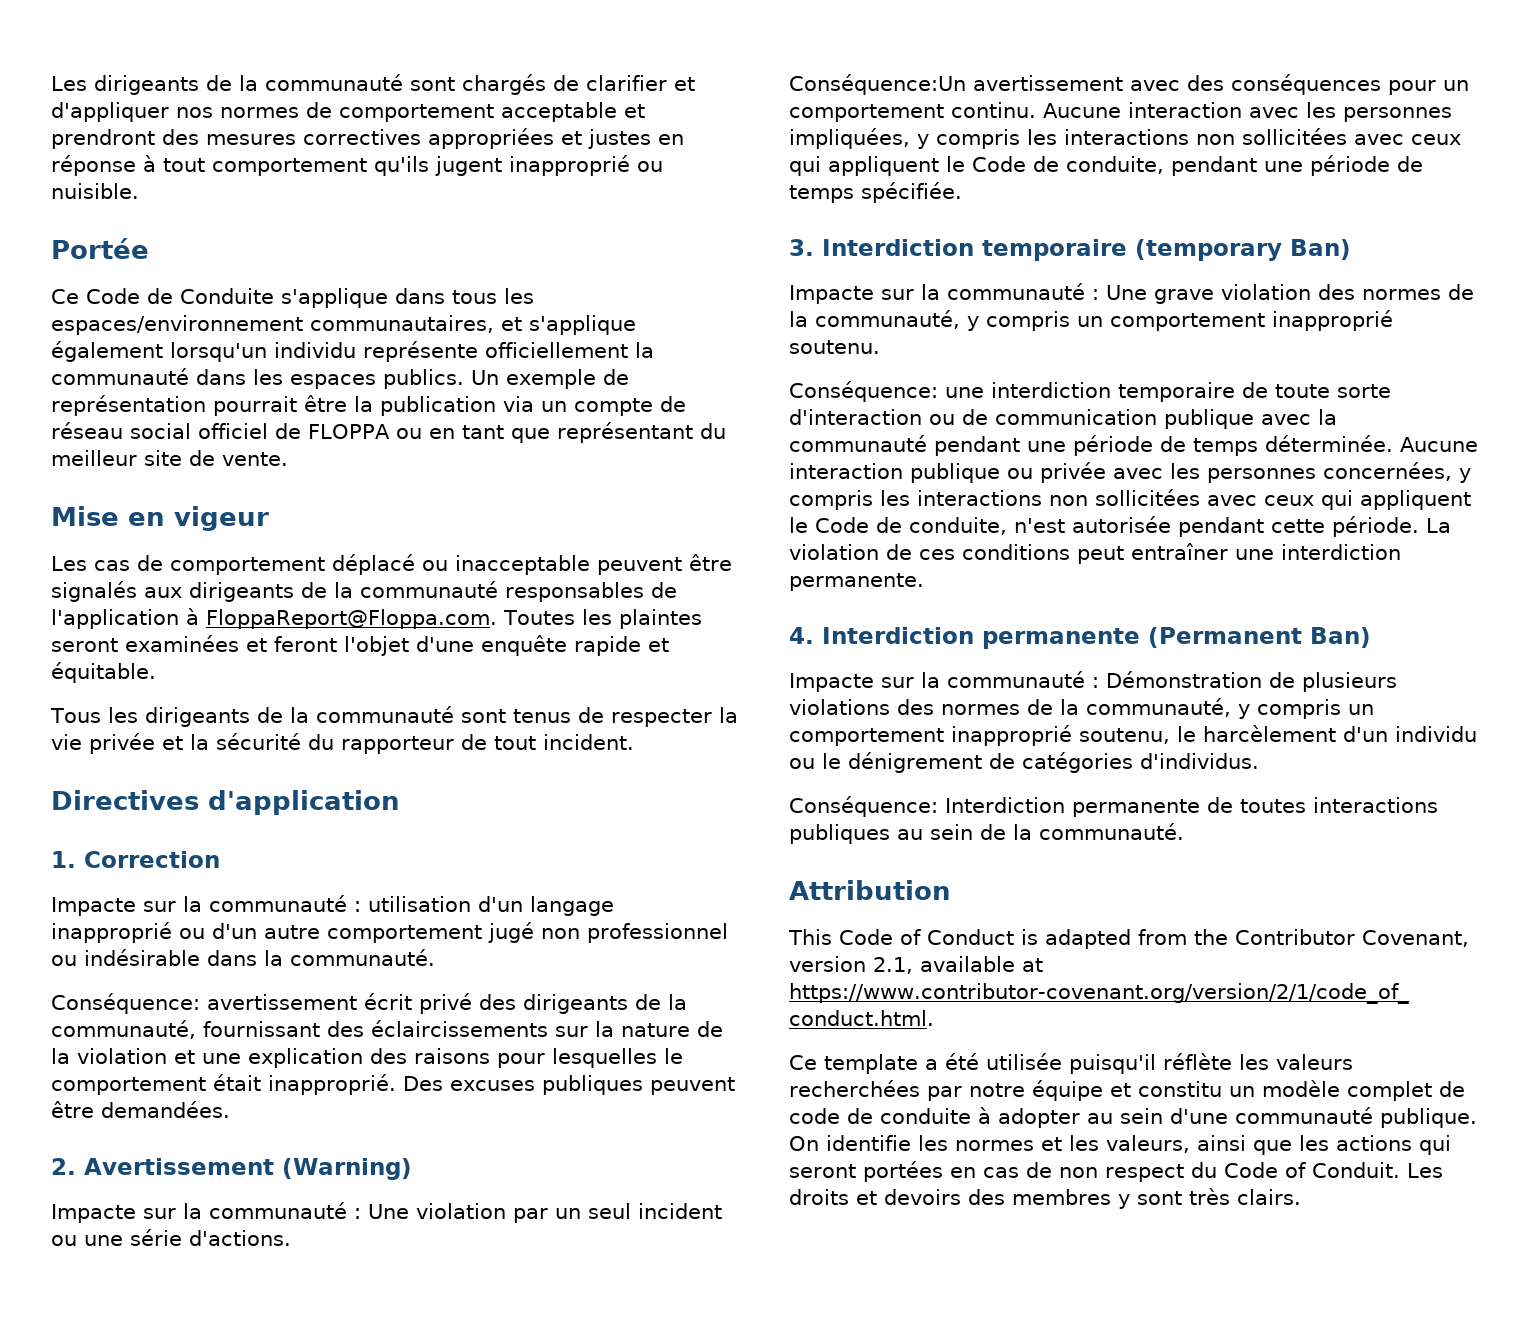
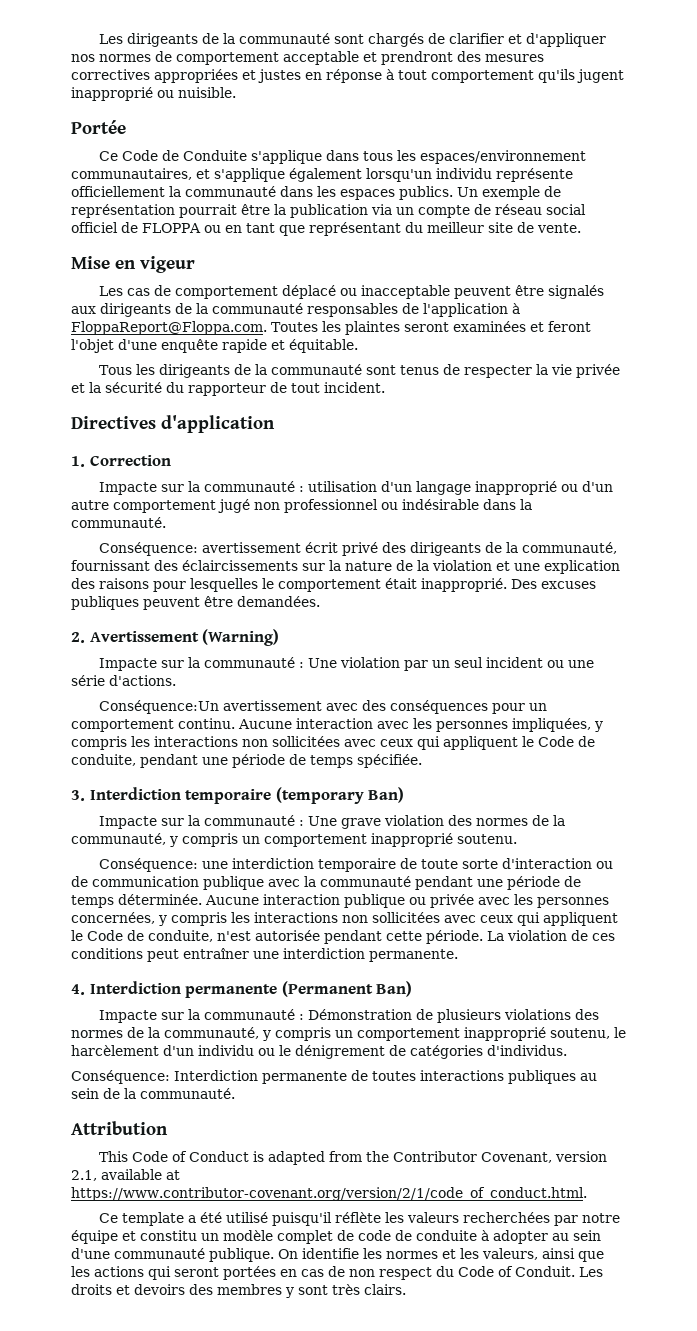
- Ce template a été utilisée puisqu'il réflète les valeurs recherchées par notre équipe et constitu un modèle complet de code de conduite à adopter au sein d'une communauté publique.
+ Ce template a été utilisé puisqu'il réflète les valeurs recherchées par notre équipe et constitu un modèle complet de code de conduite à adopter au sein d'une communauté publique.

